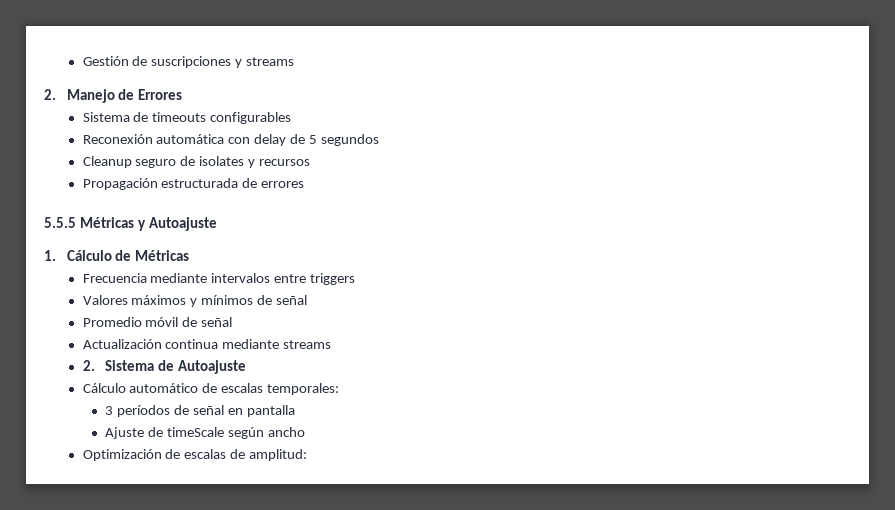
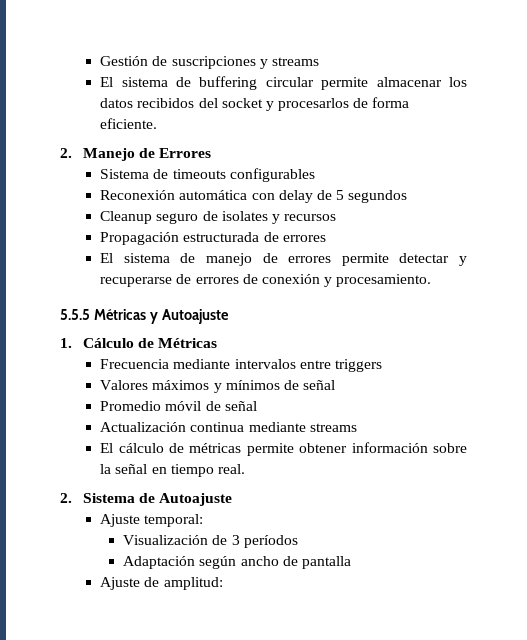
+ El sistema de buffering circular permite almacenar los datos recibidos del socket y procesarlos de forma eficiente.
+ El sistema de manejo de errores permite detectar y recuperarse de errores de conexión y procesamiento.
+ El cálculo de métricas permite obtener información sobre la señal en tiempo real.
  2. Sistema de Autoajuste
- Cálculo automático de escalas temporales:
- 3 períodos de señal en pantalla
- Ajuste de timeScale según ancho
- Optimización de escalas de amplitud:
+ Ajuste temporal:
+ Visualización de 3 períodos
+ Adaptación según ancho de pantalla
+ Ajuste de amplitud:

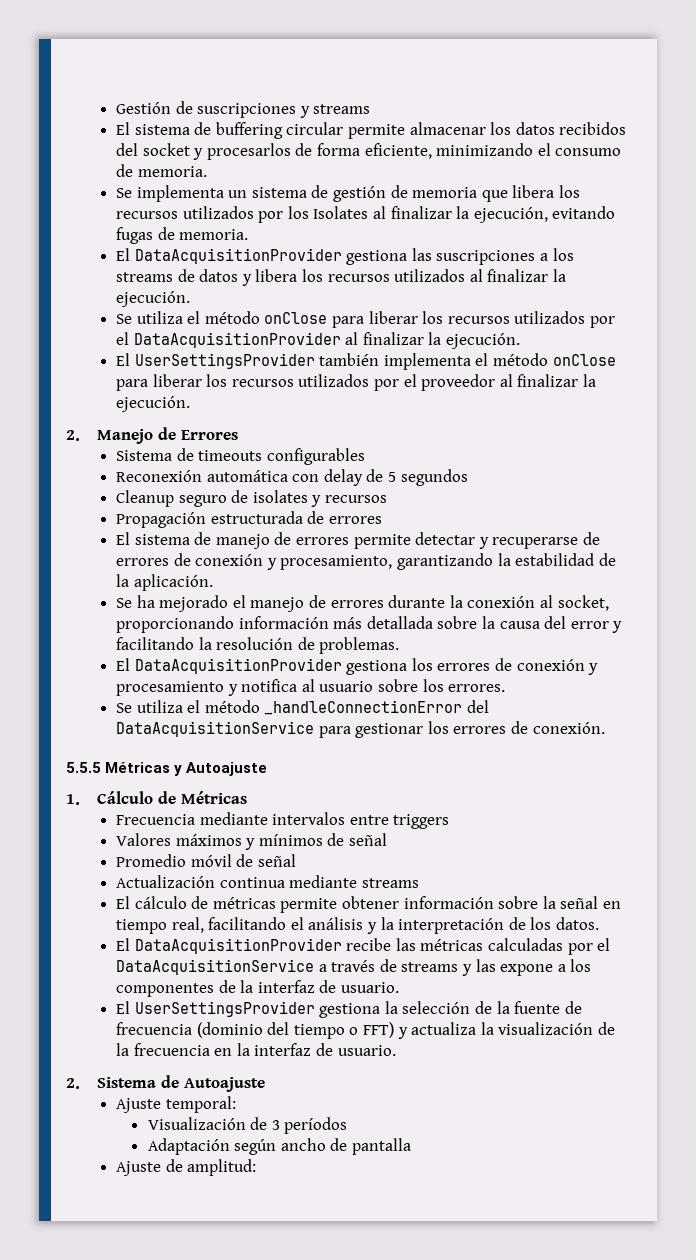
- El sistema de buffering circular permite almacenar los datos recibidos del socket y procesarlos de forma eficiente.
+ El sistema de buffering circular permite almacenar los datos recibidos del socket y procesarlos de forma eficiente, minimizando el consumo de memoria.
+ Se implementa un sistema de gestión de memoria que libera los recursos utilizados por los Isolates al finalizar la ejecución, evitando fugas de memoria.
+ El DataAcquisitionProvider gestiona las suscripciones a los streams de datos y libera los recursos utilizados al finalizar la ejecución.
+ Se utiliza el método onClose para liberar los recursos utilizados por el DataAcquisitionProvider al finalizar la ejecución.
+ El UserSettingsProvider también implementa el método onClose para liberar los recursos utilizados por el proveedor al finalizar la ejecución.
- El sistema de manejo de errores permite detectar y recuperarse de errores de conexión y procesamiento.
+ El sistema de manejo de errores permite detectar y recuperarse de errores de conexión y procesamiento, garantizando la estabilidad de la aplicación.
+ Se ha mejorado el manejo de errores durante la conexión al socket, proporcionando información más detallada sobre la causa del error y facilitando la resolución de problemas.
+ El DataAcquisitionProvider gestiona los errores de conexión y procesamiento y notifica al usuario sobre los errores.
+ Se utiliza el método _handleConnectionError del DataAcquisitionService para gestionar los errores de conexión.
- El cálculo de métricas permite obtener información sobre la señal en tiempo real.
+ El cálculo de métricas permite obtener información sobre la señal en tiempo real, facilitando el análisis y la interpretación de los datos.
+ El DataAcquisitionProvider recibe las métricas calculadas por el DataAcquisitionService a través de streams y las expone a los componentes de la interfaz de usuario.
+ El UserSettingsProvider gestiona la selección de la fuente de frecuencia (dominio del tiempo o FFT) y actualiza la visualización de la frecuencia en la interfaz de usuario.

